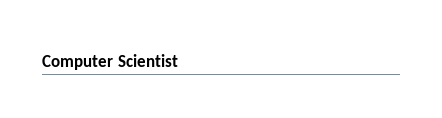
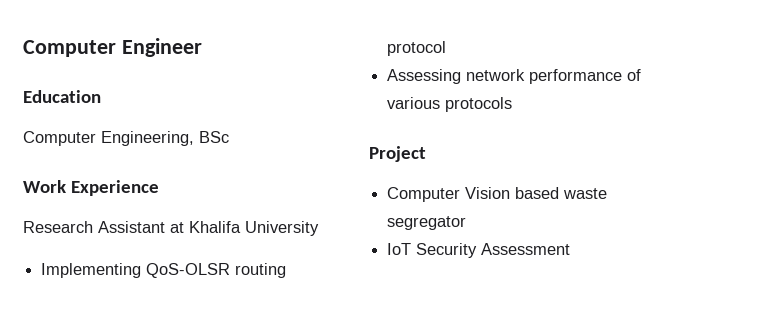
- Computer Scientist
+ Computer Engineer
+ Education
+ Computer Engineering, BSc
+ Work Experience
+ Research Assistant at Khalifa University
+ Implementing QoS-OLSR routing protocol
+ Assessing network performance of various protocols
+ Project
+ Computer Vision based waste segregator
+ IoT Security Assessment

